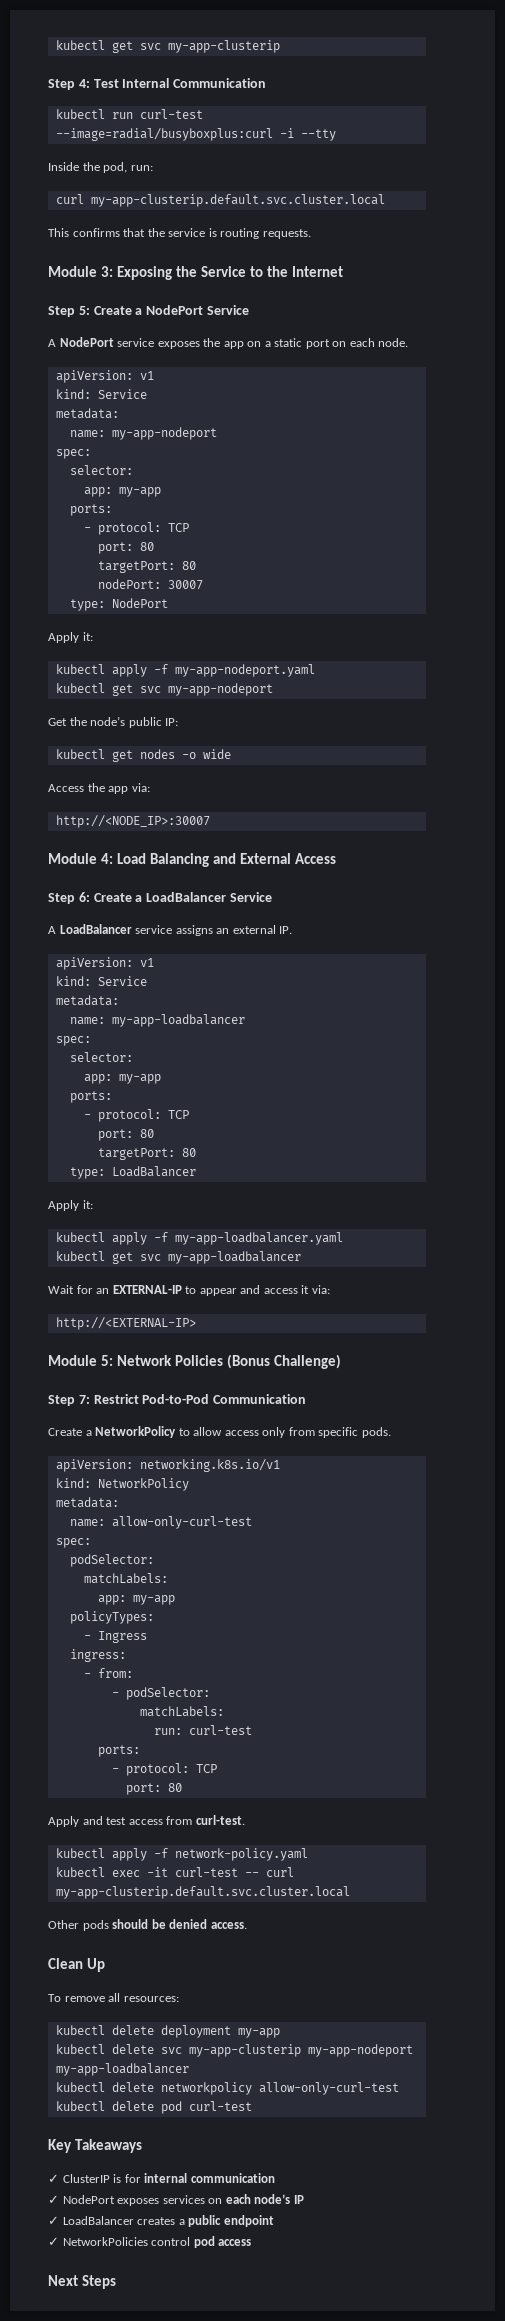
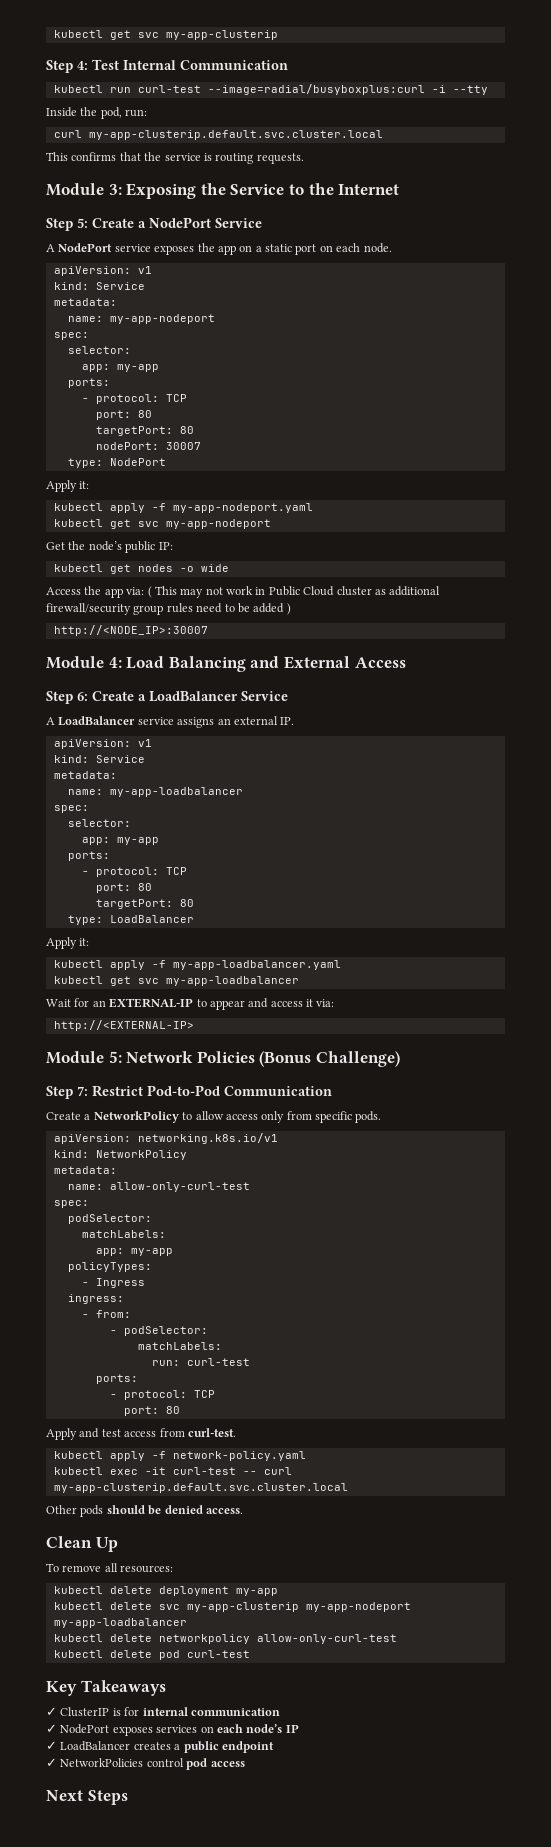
- Access the app via:
+ Access the app via: ( This may not work in Public Cloud cluster as additional firewall/security group rules need to be added )

